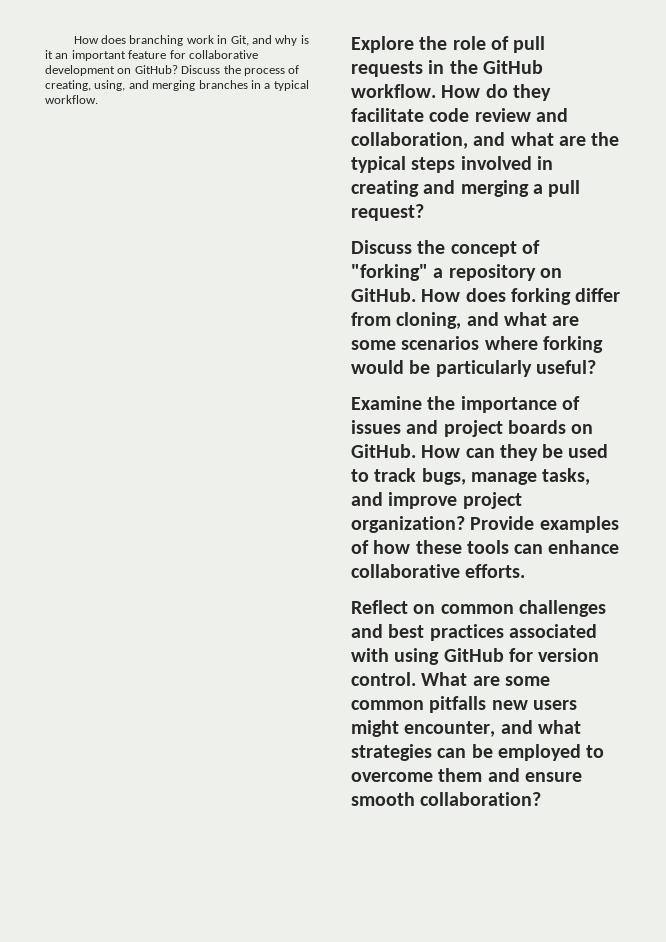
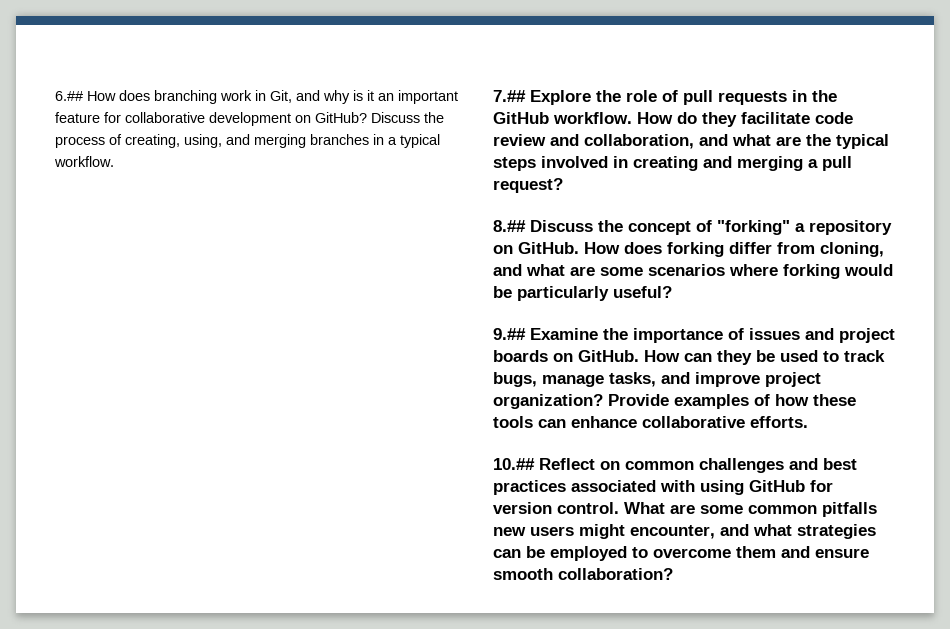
- How does branching work in Git, and why is it an important feature for collaborative development on GitHub?
+ 6.## How does branching work in Git, and why is it an important feature for collaborative development on GitHub?
- Explore the role of pull requests in the GitHub workflow.
+ 7.## Explore the role of pull requests in the GitHub workflow.
- Discuss the concept of "forking" a repository on GitHub.
+ 8.## Discuss the concept of "forking" a repository on GitHub.
- Examine the importance of issues and project boards on GitHub.
+ 9.## Examine the importance of issues and project boards on GitHub.
- Reflect on common challenges and best practices associated with using GitHub for version control.
+ 10.## Reflect on common challenges and best practices associated with using GitHub for version control.

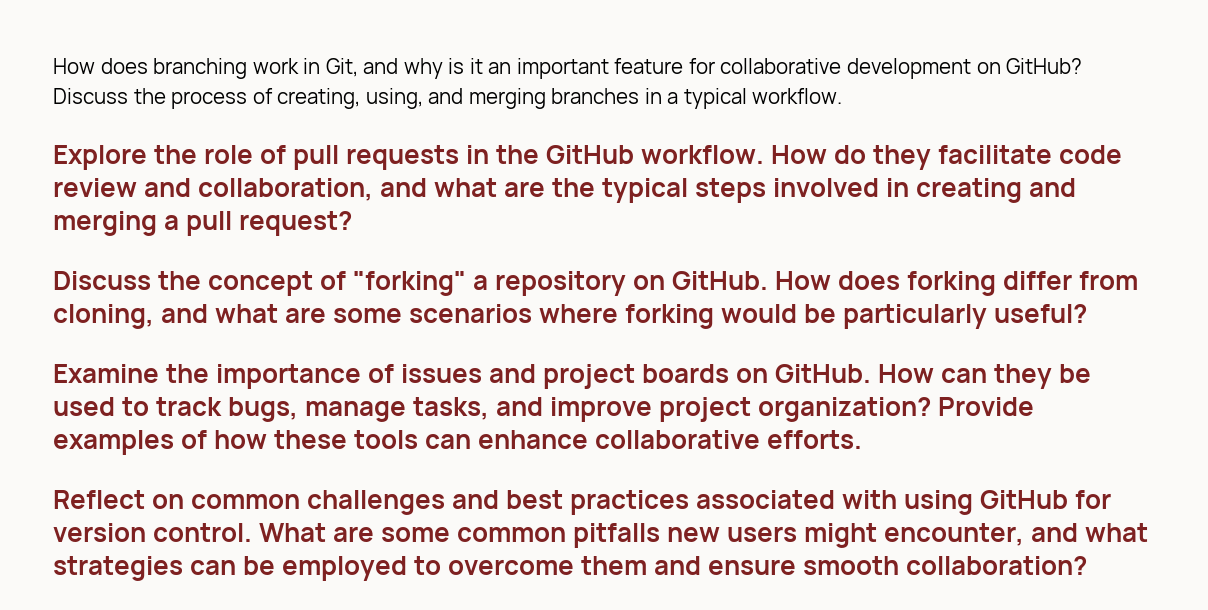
- 6.## How does branching work in Git, and why is it an important feature for collaborative development on GitHub?
+ How does branching work in Git, and why is it an important feature for collaborative development on GitHub?
- 7.## Explore the role of pull requests in the GitHub workflow.
+ Explore the role of pull requests in the GitHub workflow.
- 8.## Discuss the concept of "forking" a repository on GitHub.
+ Discuss the concept of "forking" a repository on GitHub.
- 9.## Examine the importance of issues and project boards on GitHub.
+ Examine the importance of issues and project boards on GitHub.
- 10.## Reflect on common challenges and best practices associated with using GitHub for version control.
+ Reflect on common challenges and best practices associated with using GitHub for version control.

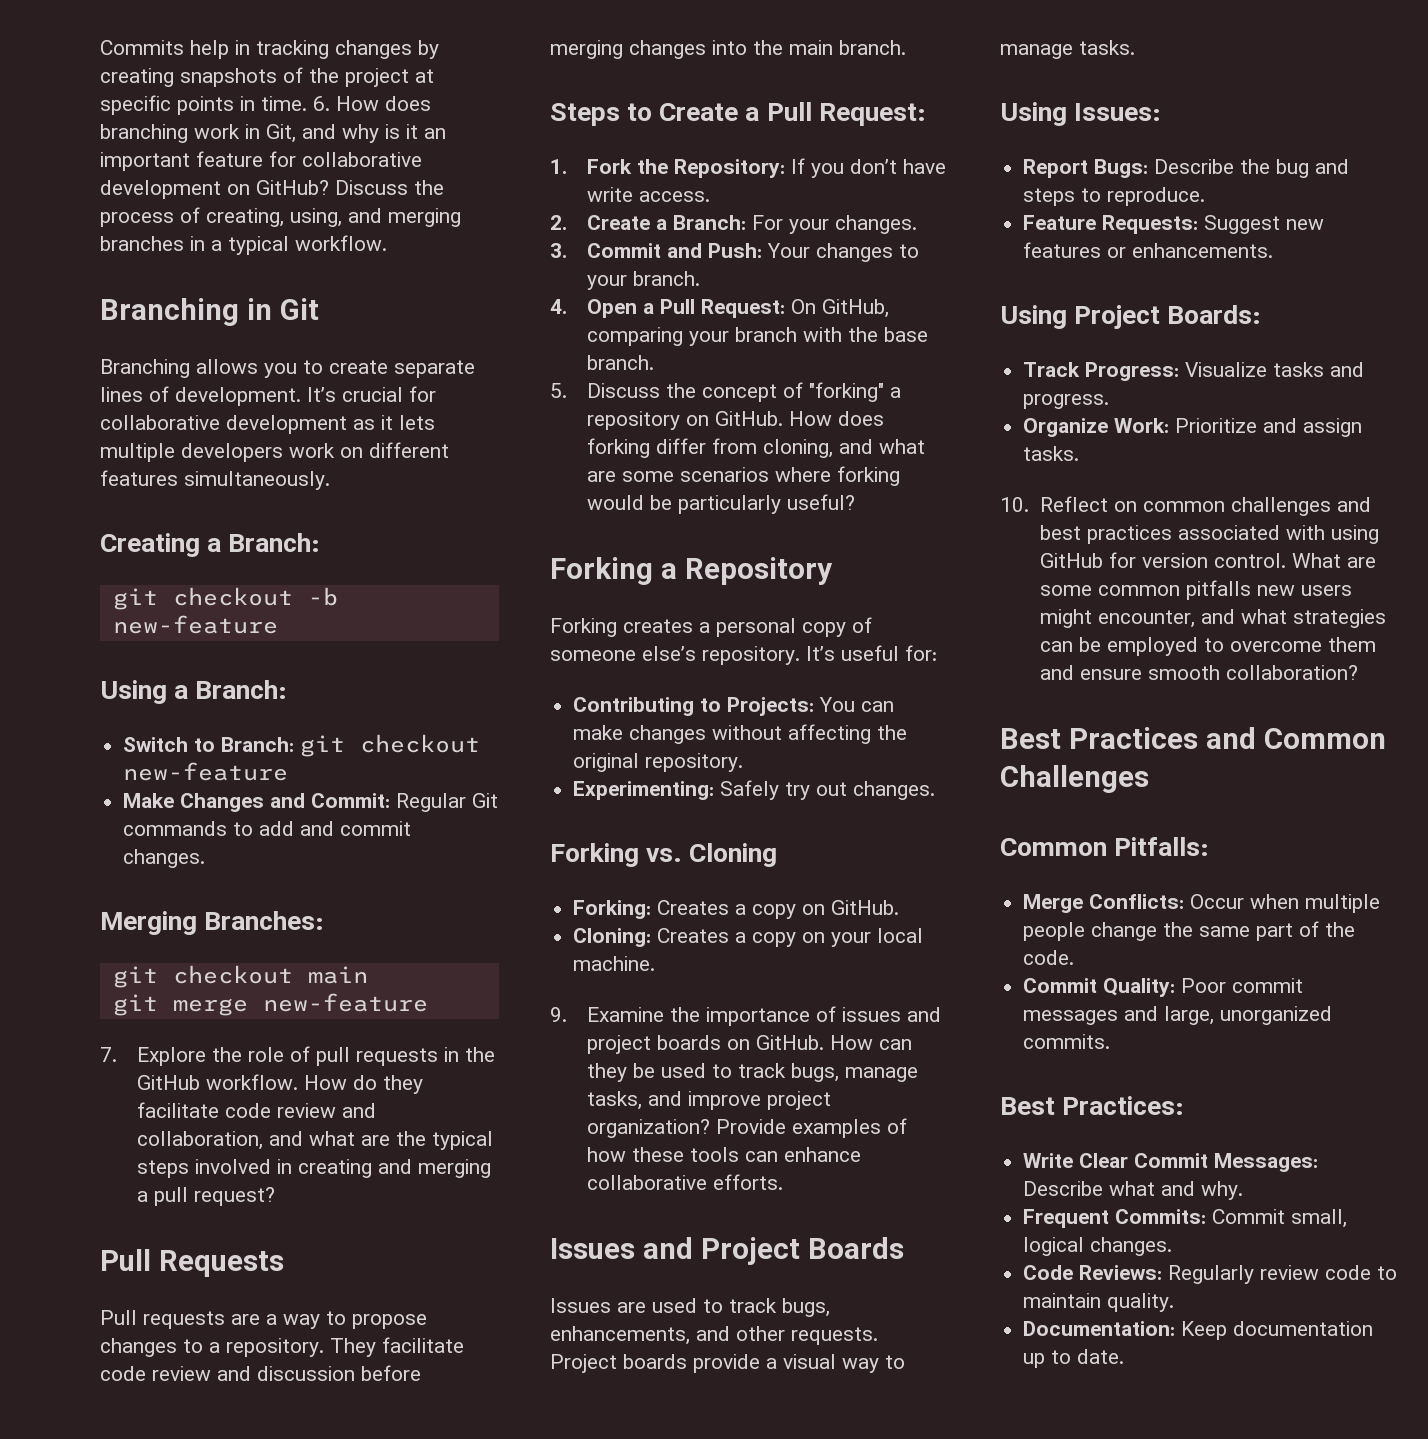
- How does branching work in Git, and why is it an important feature for collaborative development on GitHub?
+ Commits help in tracking changes by creating snapshots of the project at specific points in time. 6. How does branching work in Git, and why is it an important feature for collaborative development on GitHub?
- Explore the role of pull requests in the GitHub workflow.
+ Branching in Git
+ Branching allows you to create separate lines of development. It’s crucial for collaborative development as it lets multiple developers work on different features simultaneously.
+ Creating a Branch:
+ git checkout -b new-feature
+ Using a Branch:
+ Switch to Branch: git checkout new-feature
+ Make Changes and Commit: Regular Git commands to add and commit changes.
+ Merging Branches:
+ git checkout main
+ git merge new-feature
+ 7. Explore the role of pull requests in the GitHub workflow.
- Discuss the concept of "forking" a repository on GitHub.
+ Pull Requests
+ Pull requests are a way to propose changes to a repository. They facilitate code review and discussion before merging changes into the main branch.
+ Steps to Create a Pull Request:
+ 1. Fork the Repository: If you don’t have write access.
+ 2. Create a Branch: For your changes.
+ 3. Commit and Push: Your changes to your branch.
+ 4. Open a Pull Request: On GitHub, comparing your branch with the base branch.
+ 5. Discuss the concept of "forking" a repository on GitHub.
- Examine the importance of issues and project boards on GitHub.
+ Forking a Repository
+ Forking creates a personal copy of someone else’s repository. It’s useful for:
+ Contributing to Projects: You can make changes without affecting the original repository.
+ Experimenting: Safely try out changes.
+ Forking vs. Cloning
+ Forking: Creates a copy on GitHub.
+ Cloning: Creates a copy on your local machine.
+ 9. Examine the importance of issues and project boards on GitHub.
- Reflect on common challenges and best practices associated with using GitHub for version control.
+ Issues and Project Boards
+ Issues are used to track bugs, enhancements, and other requests. Project boards provide a visual way to manage tasks.
+ Using Issues:
+ Report Bugs: Describe the bug and steps to reproduce.
+ Feature Requests: Suggest new features or enhancements.
+ Using Project Boards:
+ Track Progress: Visualize tasks and progress.
+ Organize Work: Prioritize and assign tasks.
+ 10. Reflect on common challenges and best practices associated with using GitHub for version control.
+ Best Practices and Common Challenges
+ Common Pitfalls:
+ Merge Conflicts: Occur when multiple people change the same part of the code.
+ Commit Quality: Poor commit messages and large, unorganized commits.
+ Best Practices:
+ Write Clear Commit Messages: Describe what and why.
+ Frequent Commits: Commit small, logical changes.
+ Code Reviews: Regularly review code to maintain quality.
+ Documentation: Keep documentation up to date.

